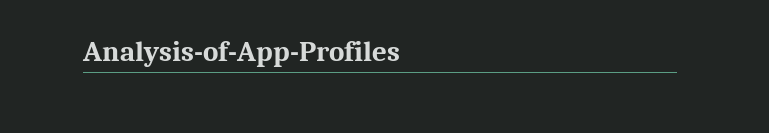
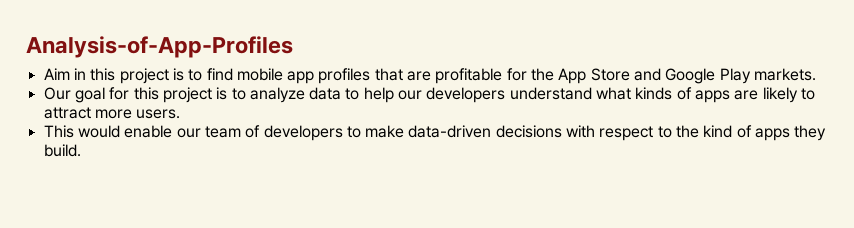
+ Aim in this project is to find mobile app profiles that are profitable for the App Store and Google Play markets.
+ Our goal for this project is to analyze data to help our developers understand what kinds of apps are likely to attract more users.
+ This would enable our team of developers to make data-driven decisions with respect to the kind of apps they build.

